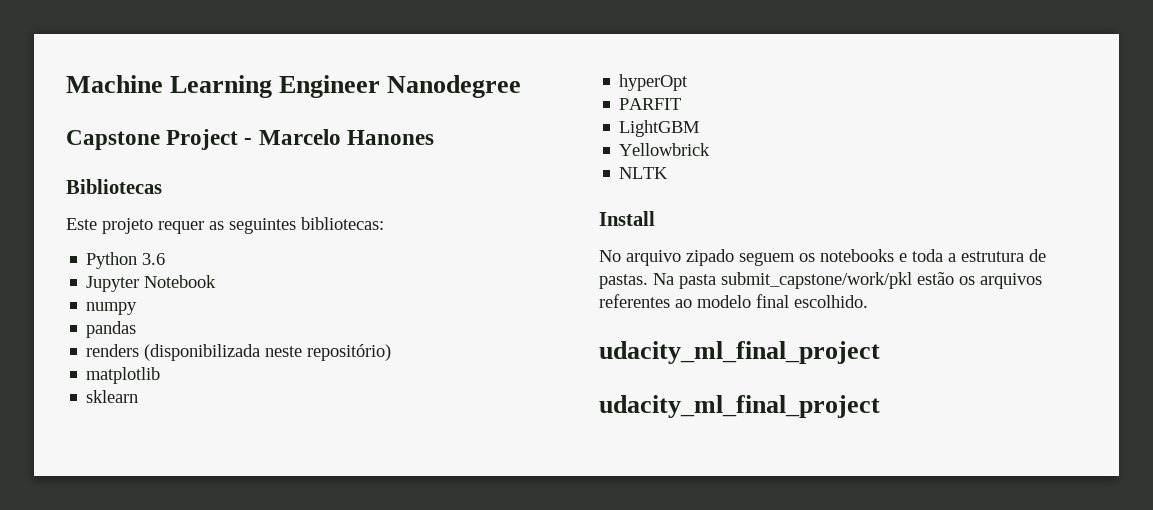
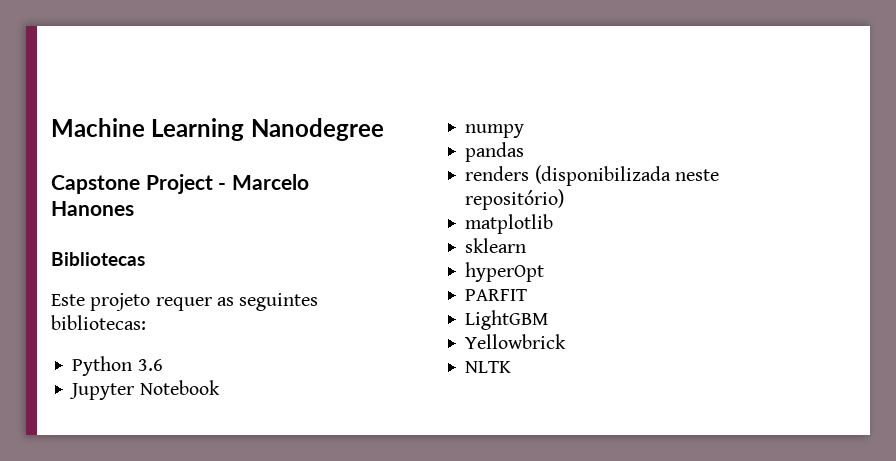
- Machine Learning Engineer Nanodegree
+ Machine Learning Nanodegree
- Install
- No arquivo zipado seguem os notebooks e toda a estrutura de pastas. Na pasta submit_capstone/work/pkl estão os arquivos referentes ao modelo final escolhido.
- udacity_ml_final_project
- udacity_ml_final_project

